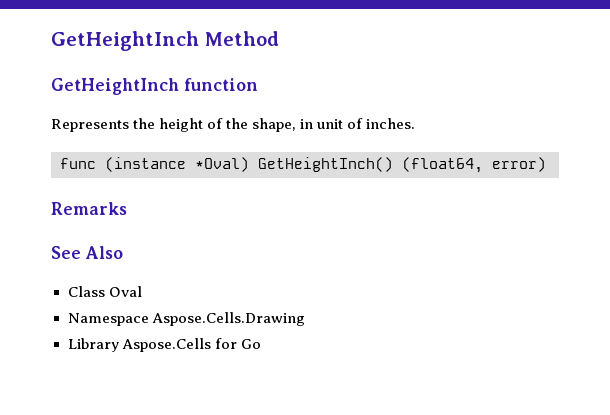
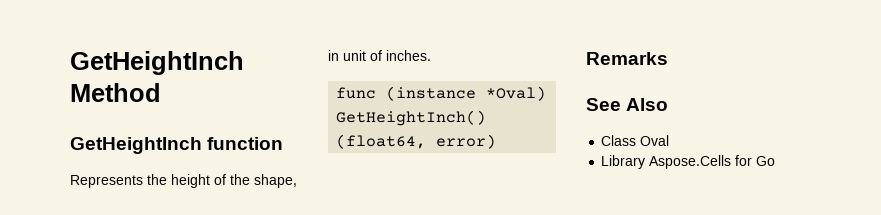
- Namespace Aspose.Cells.Drawing

